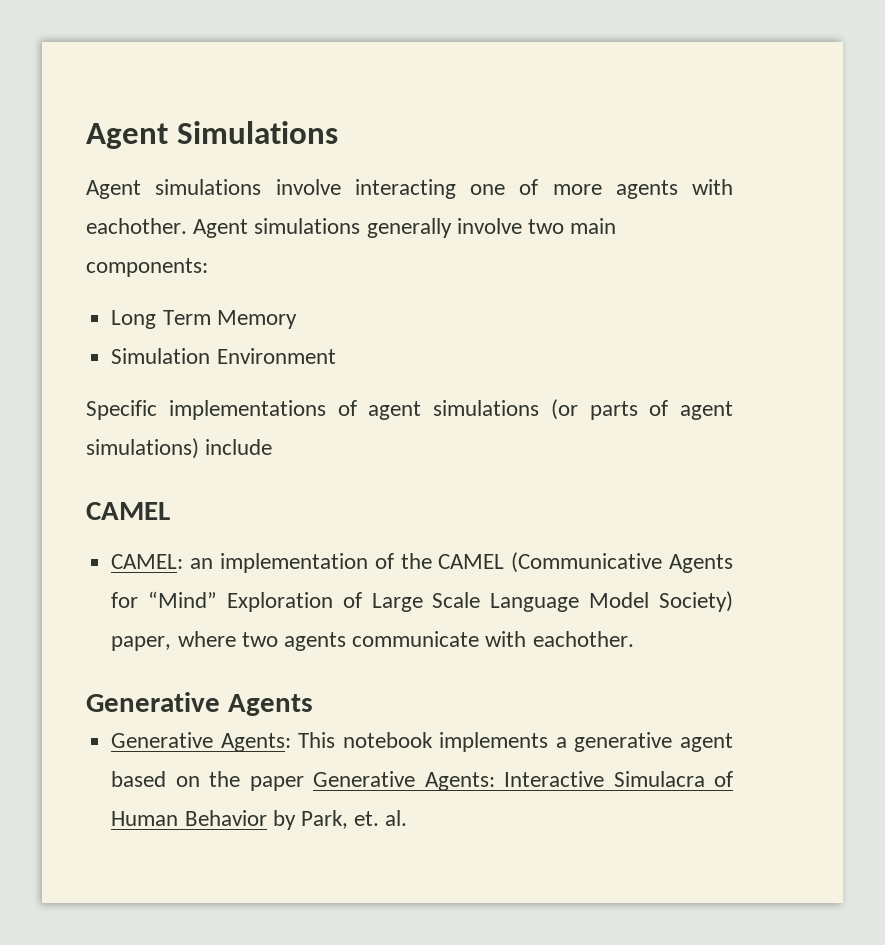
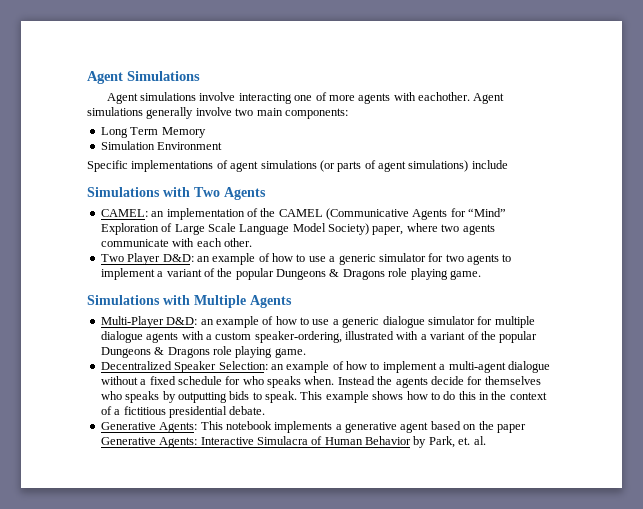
  Specific implementations of agent simulations (or parts of agent simulations) include
- CAMEL
+ Simulations with Two Agents
- CAMEL: an implementation of the CAMEL (Communicative Agents for “Mind” Exploration of Large Scale Language Model Society) paper, where two agents communicate with eachother.
- Generative Agents
+ CAMEL: an implementation of the CAMEL (Communicative Agents for “Mind” Exploration of Large Scale Language Model Society) paper, where two agents communicate with each other.
+ Two Player D&D: an example of how to use a generic simulator for two agents to implement a variant of the popular Dungeons & Dragons role playing game.
+ Simulations with Multiple Agents
+ Multi-Player D&D: an example of how to use a generic dialogue simulator for multiple dialogue agents with a custom speaker-ordering, illustrated with a variant of the popular Dungeons & Dragons role playing game.
+ Decentralized Speaker Selection: an example of how to implement a multi-agent dialogue without a fixed schedule for who speaks when. Instead the agents decide for themselves who speaks by outputting bids to speak. This example shows how to do this in the context of a fictitious presidential debate.

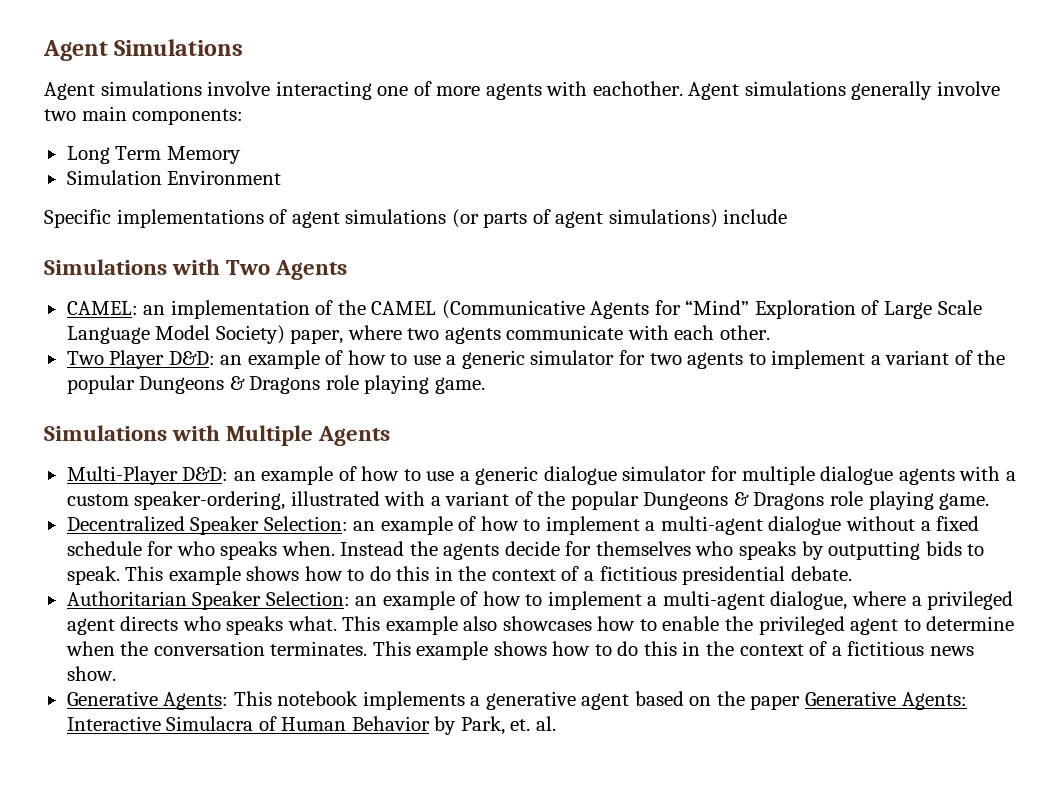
+ Authoritarian Speaker Selection: an example of how to implement a multi-agent dialogue, where a privileged agent directs who speaks what. This example also showcases how to enable the privileged agent to determine when the conversation terminates. This example shows how to do this in the context of a fictitious news show.

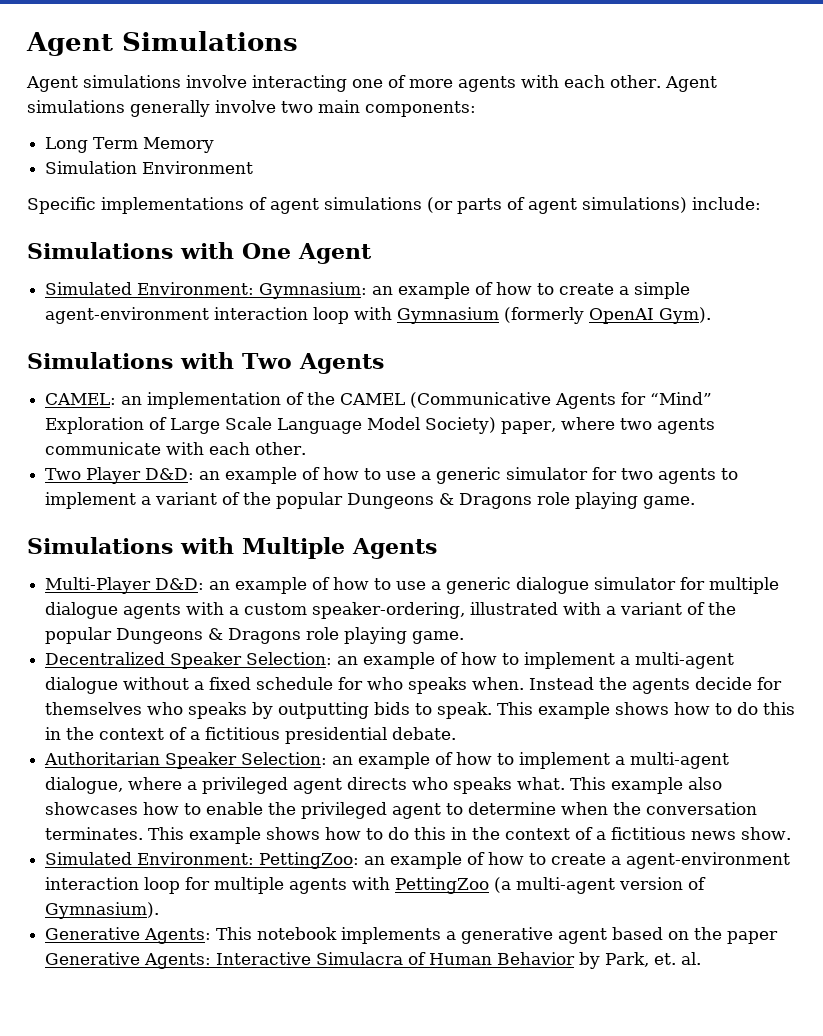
- Agent simulations involve interacting one of more agents with eachother.
+ Agent simulations involve interacting one of more agents with each other.
- Specific implementations of agent simulations (or parts of agent simulations) include
+ Specific implementations of agent simulations (or parts of agent simulations) include:
+ Simulations with One Agent
+ Simulated Environment: Gymnasium: an example of how to create a simple agent-environment interaction loop with Gymnasium (formerly OpenAI Gym).
+ Simulated Environment: PettingZoo: an example of how to create a agent-environment interaction loop for multiple agents with PettingZoo (a multi-agent version of Gymnasium).

